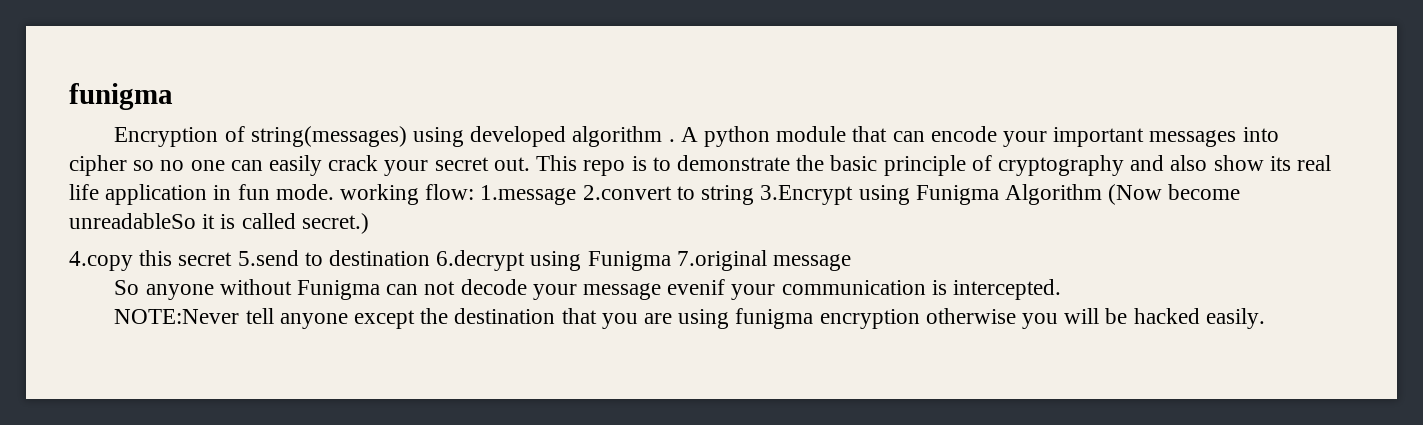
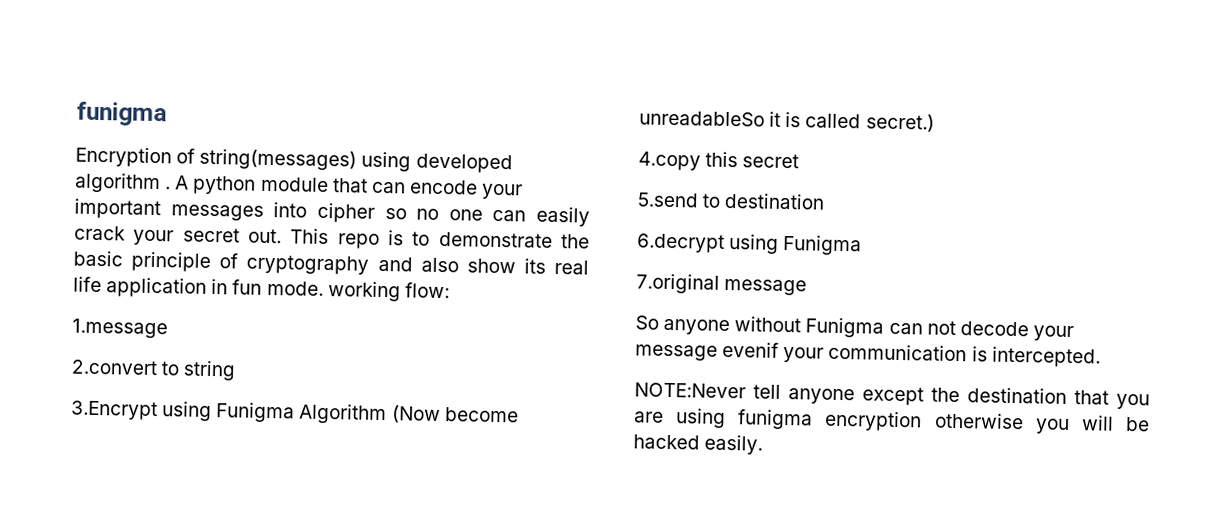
- This repo is to demonstrate the basic principle of cryptography and also show its real life application in fun mode. working flow: 1.message 2.convert to string 3.Encrypt using Funigma Algorithm (Now become unreadableSo it is called secret.)
+ This repo is to demonstrate the basic principle of cryptography and also show its real life application in fun mode. working flow:
+ 1.message
+ 2.convert to string
+ 3.Encrypt using Funigma Algorithm (Now become unreadableSo it is called secret.)
- 4.copy this secret 5.send to destination 6.decrypt using Funigma 7.original message
+ 4.copy this secret
+ 5.send to destination
+ 6.decrypt using Funigma
+ 7.original message

